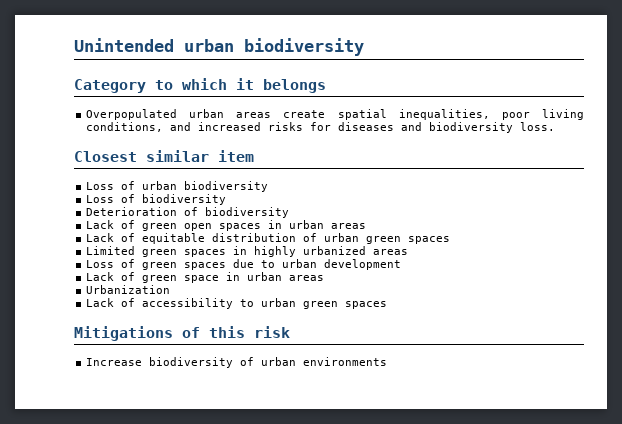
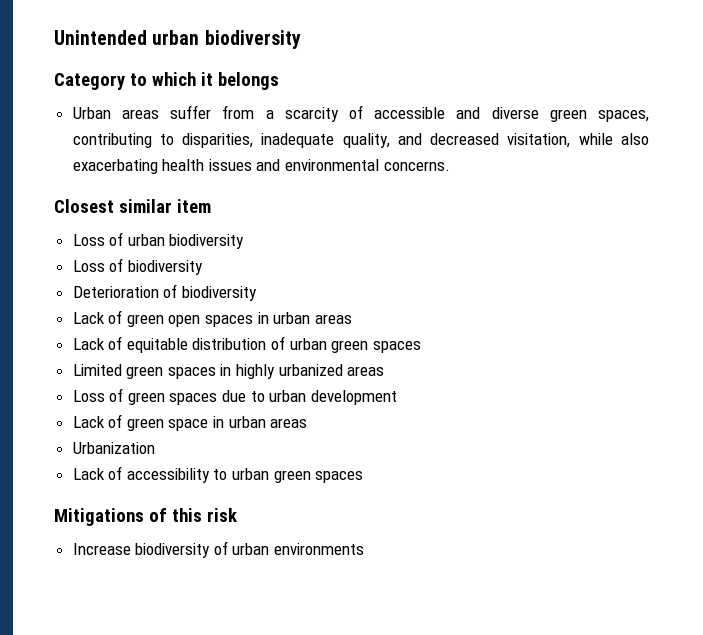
- Overpopulated urban areas create spatial inequalities, poor living conditions, and increased risks for diseases and biodiversity loss.
+ Urban areas suffer from a scarcity of accessible and diverse green spaces, contributing to disparities, inadequate quality, and decreased visitation, while also exacerbating health issues and environmental concerns.

